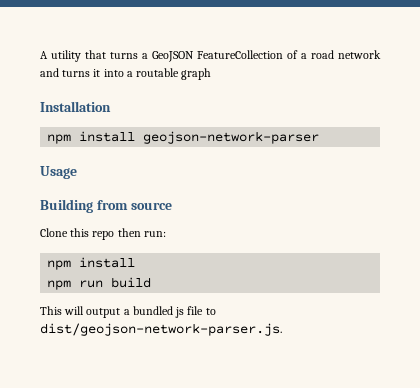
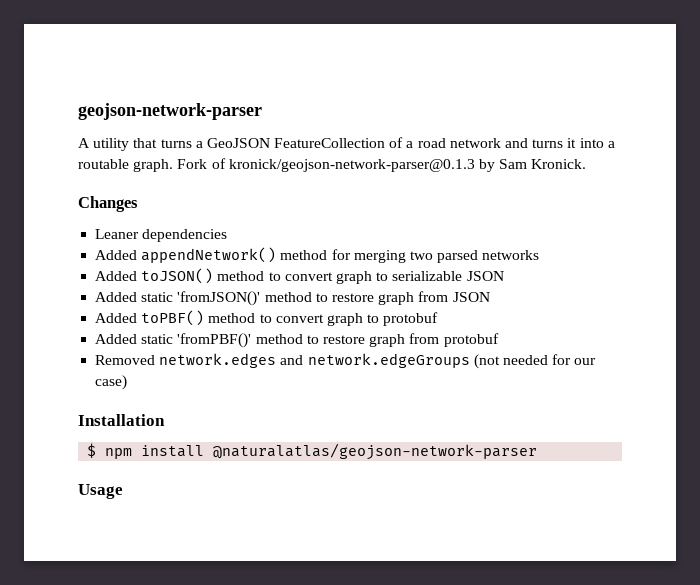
+ geojson-network-parser
- A utility that turns a GeoJSON FeatureCollection of a road network and turns it into a routable graph
+ A utility that turns a GeoJSON FeatureCollection of a road network and turns it into a routable graph. Fork of kronick/geojson-network-parser@0.1.3 by Sam Kronick.
+ Changes
+ Leaner dependencies
+ Added appendNetwork() method for merging two parsed networks
+ Added toJSON() method to convert graph to serializable JSON
+ Added static 'fromJSON()' method to restore graph from JSON
+ Added toPBF() method to convert graph to protobuf
+ Added static 'fromPBF()' method to restore graph from protobuf
+ Removed network.edges and network.edgeGroups (not needed for our case)
- npm install geojson-network-parser
+ $ npm install @naturalatlas/geojson-network-parser
- Building from source
- Clone this repo then run:
- npm install
- npm run build
- This will output a bundled js file to dist/geojson-network-parser.js.

